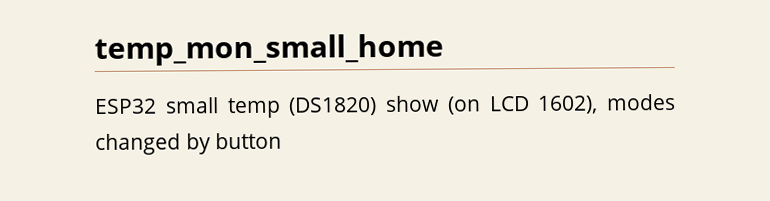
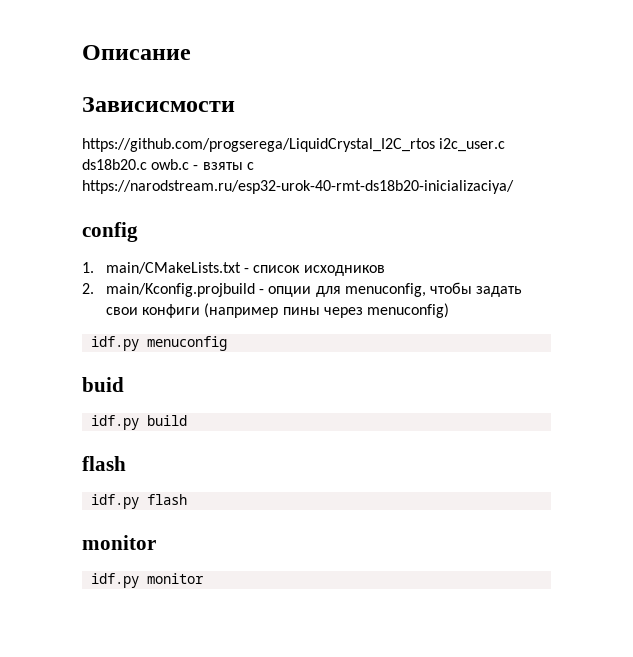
- temp_mon_small_home
- ESP32 small temp (DS1820) show (on LCD 1602), modes changed by button
+ Описание
+ Зависисмости
+ https://github.com/progserega/LiquidCrystal_I2C_rtos i2c_user.c ds18b20.c owb.c - взяты с https://narodstream.ru/esp32-urok-40-rmt-ds18b20-inicializaciya/
+ config
+ 1. main/CMakeLists.txt - список исходников
+ 2. main/Kconfig.projbuild - опции для menuconfig, чтобы задать свои конфиги (например пины через menuconfig)
+ idf.py menuconfig
+ buid
+ idf.py build
+ flash
+ idf.py flash
+ monitor
+ idf.py monitor

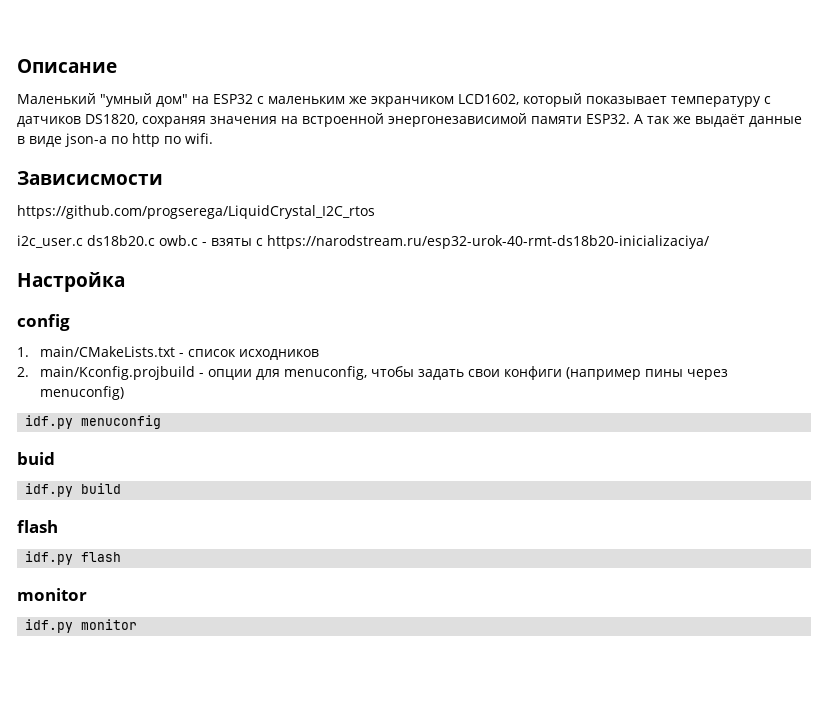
+ Маленький "умный дом" на ESP32 с маленьким же экранчиком LCD1602, который показывает температуру с датчиков DS1820, сохраняя значения на встроенной энергонезависимой памяти ESP32. А так же выдаёт данные в виде json-а по http по wifi.
- https://github.com/progserega/LiquidCrystal_I2C_rtos i2c_user.c ds18b20.c owb.c - взяты с https://narodstream.ru/esp32-urok-40-rmt-ds18b20-inicializaciya/
+ https://github.com/progserega/LiquidCrystal_I2C_rtos
+ i2c_user.c ds18b20.c owb.c - взяты с https://narodstream.ru/esp32-urok-40-rmt-ds18b20-inicializaciya/
+ Настройка

